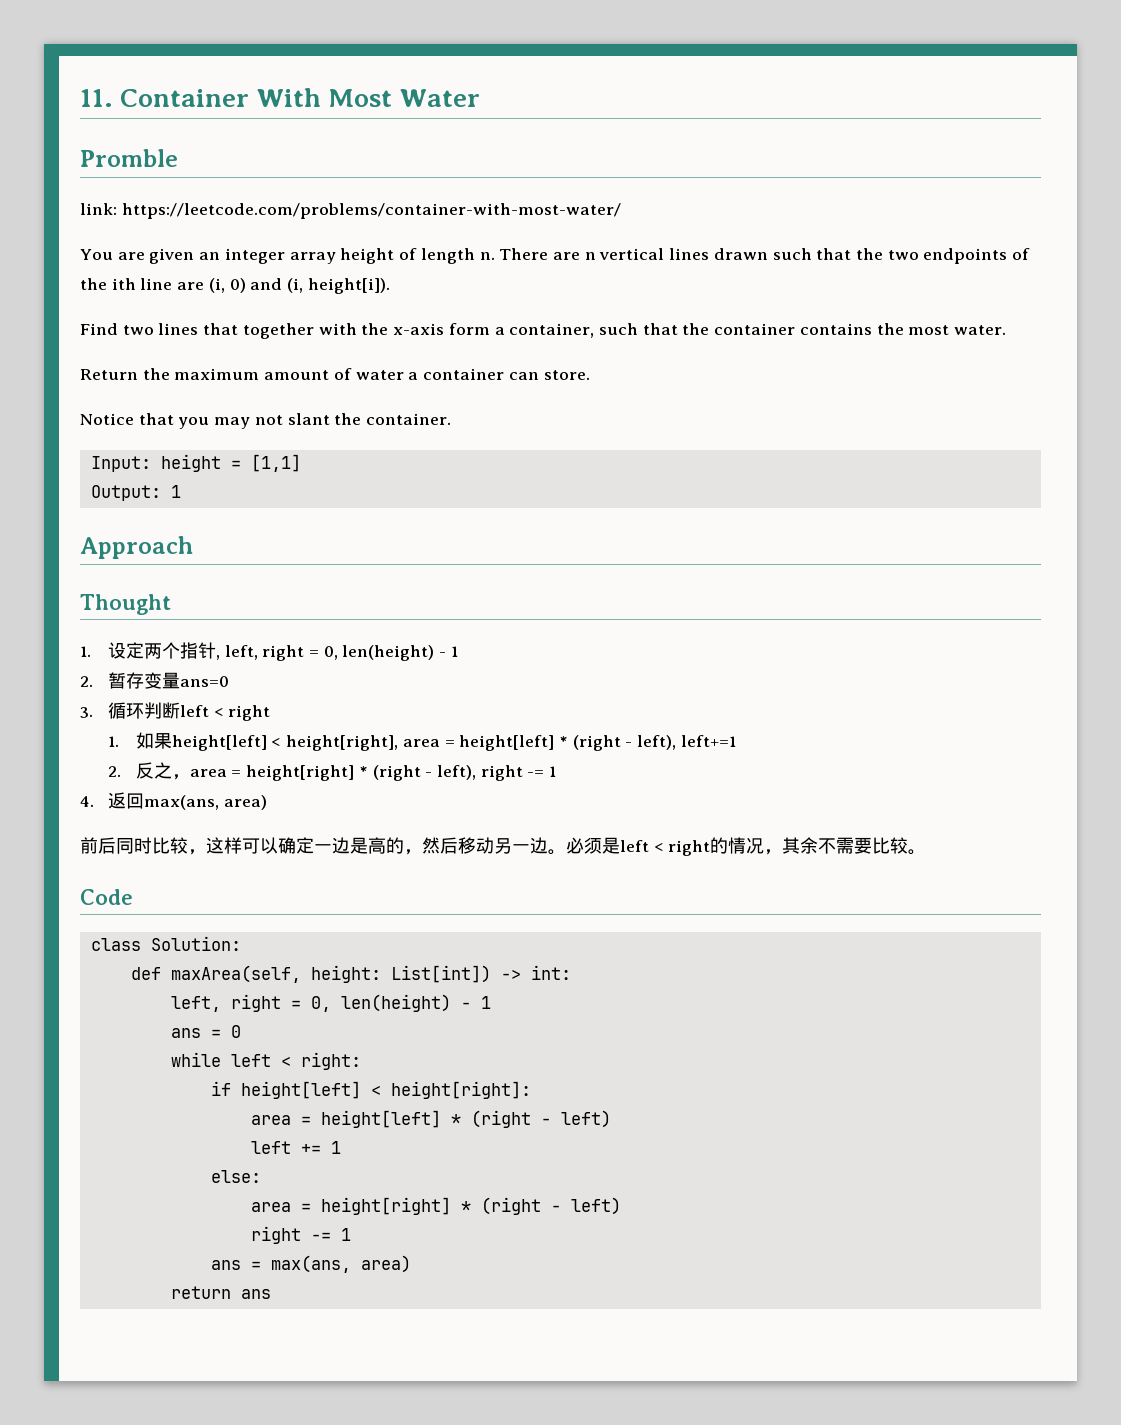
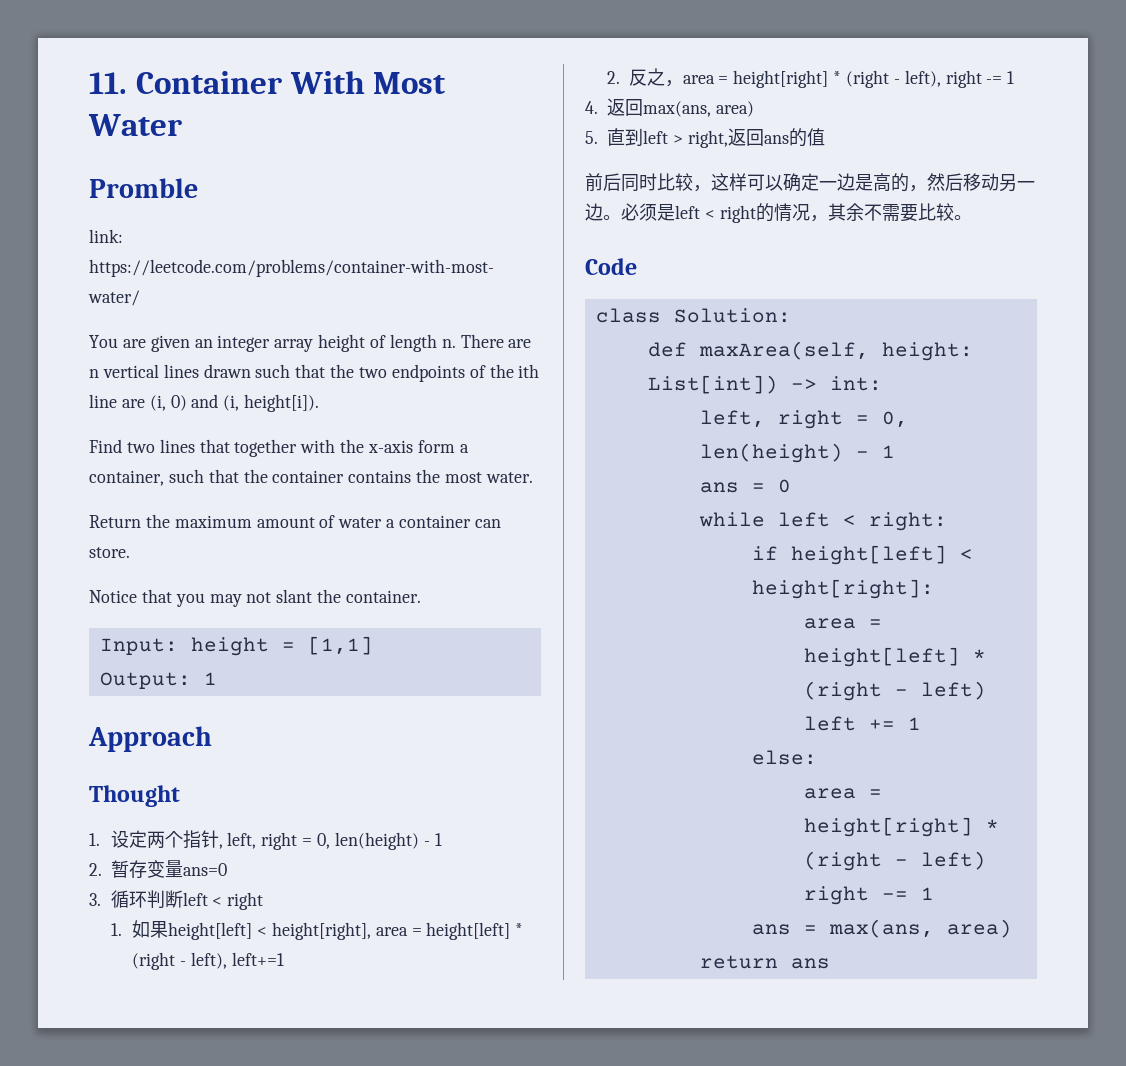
+ 5.直到left > right,返回ans的值

